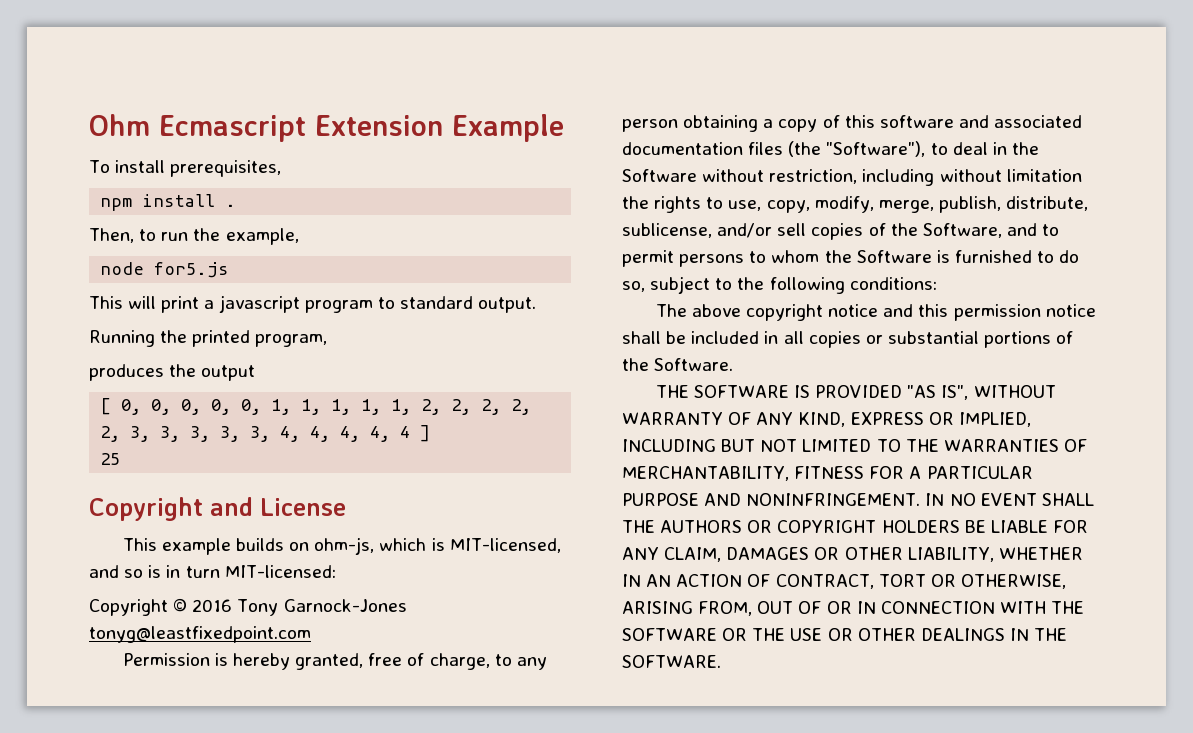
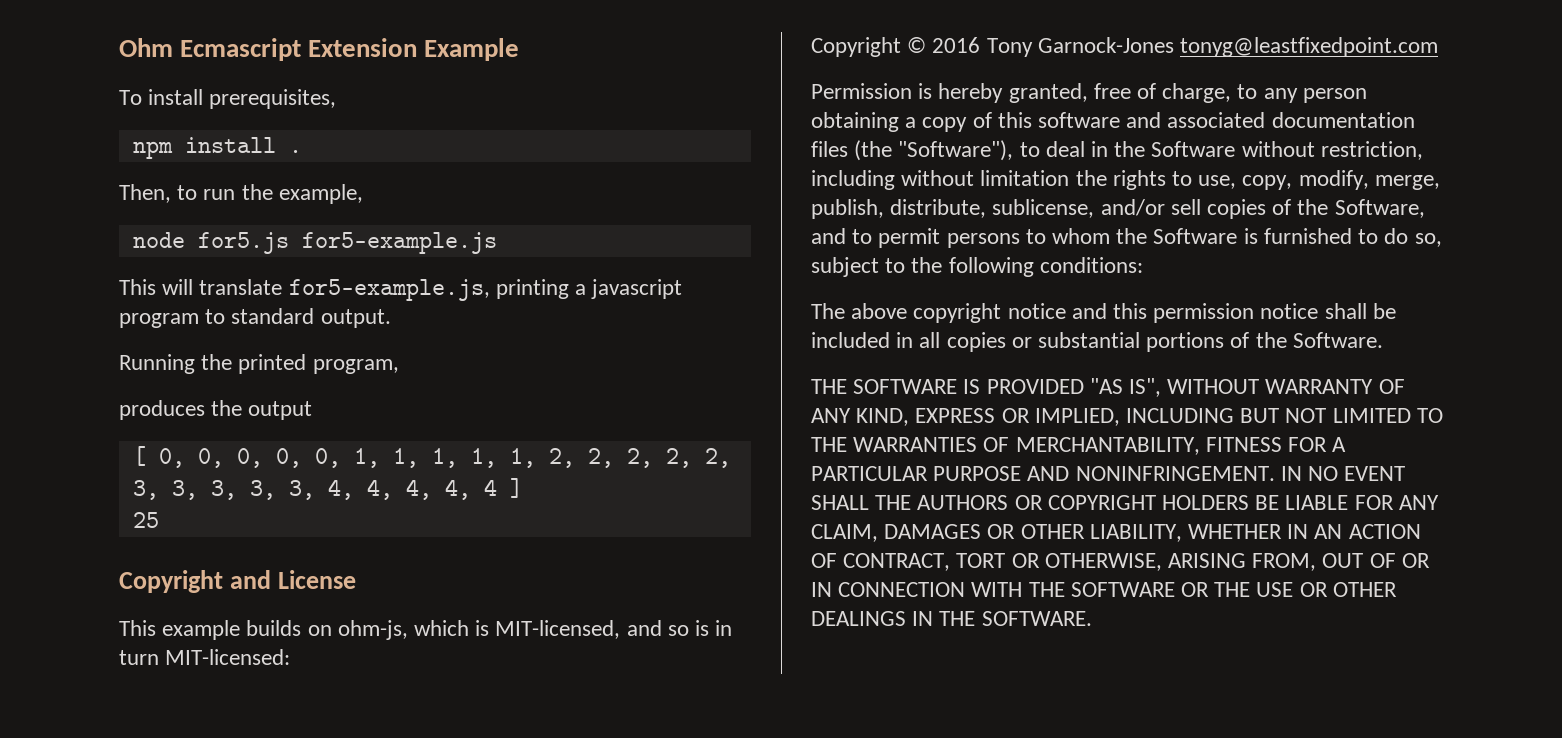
- node for5.js
+ node for5.js for5-example.js
- This will print a javascript program to standard output.
+ This will translate for5-example.js, printing a javascript program to standard output.

